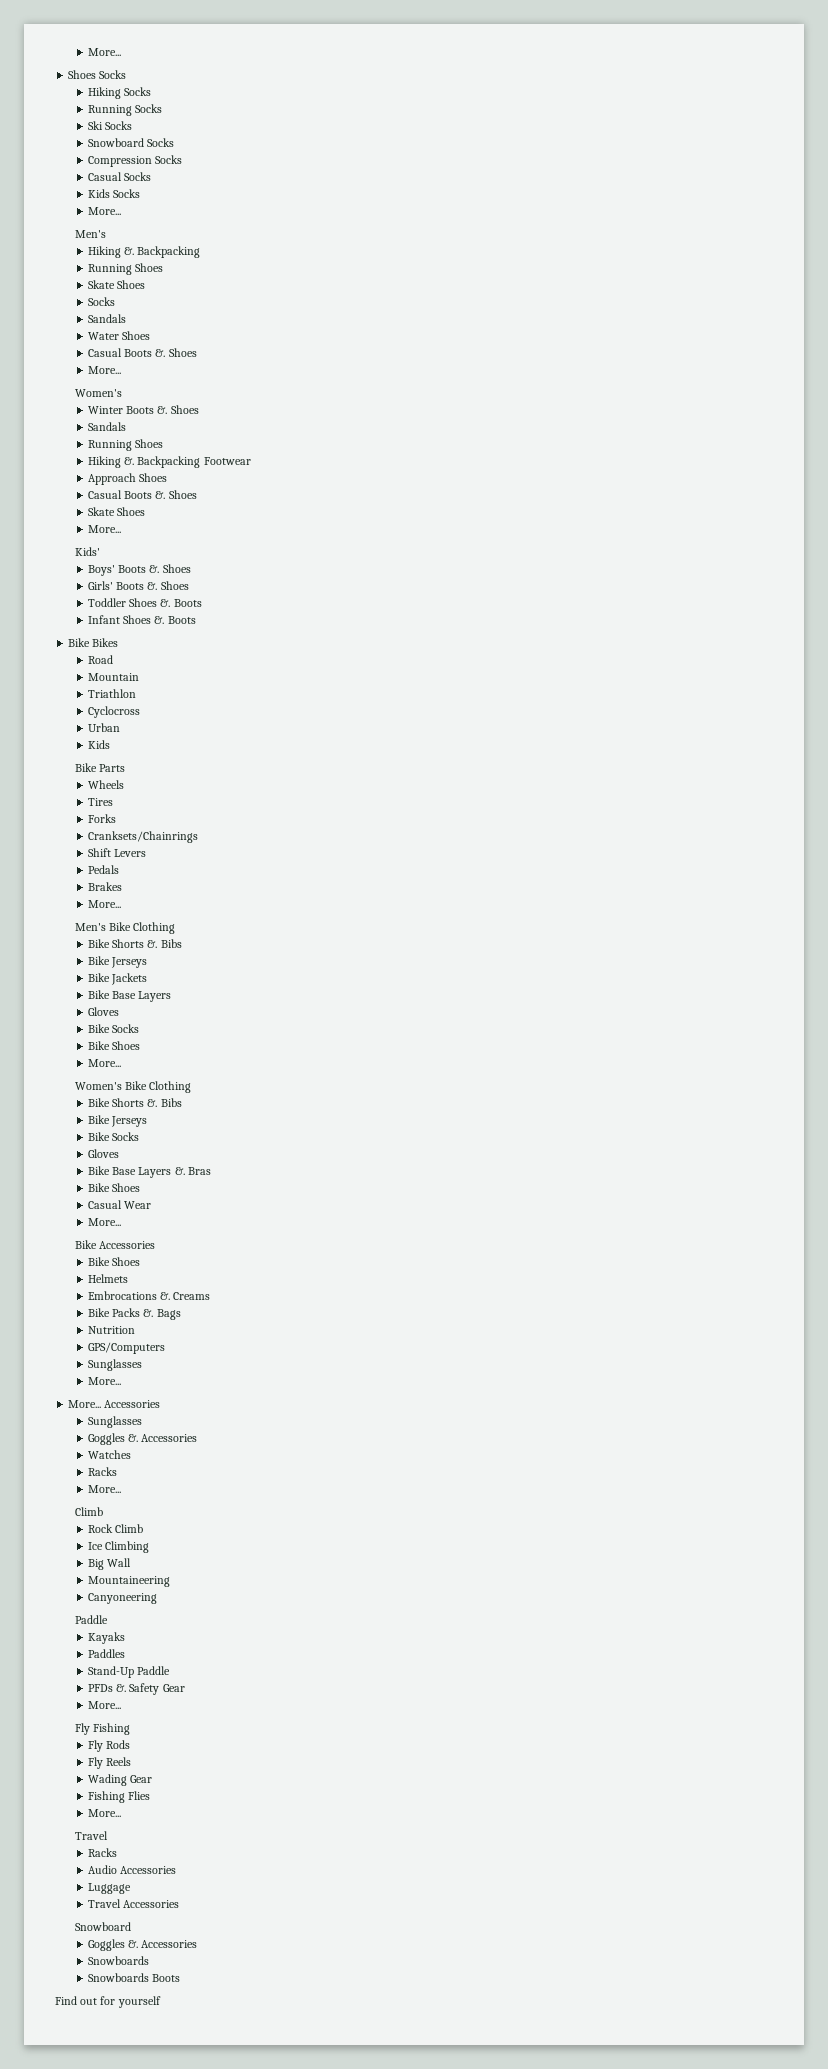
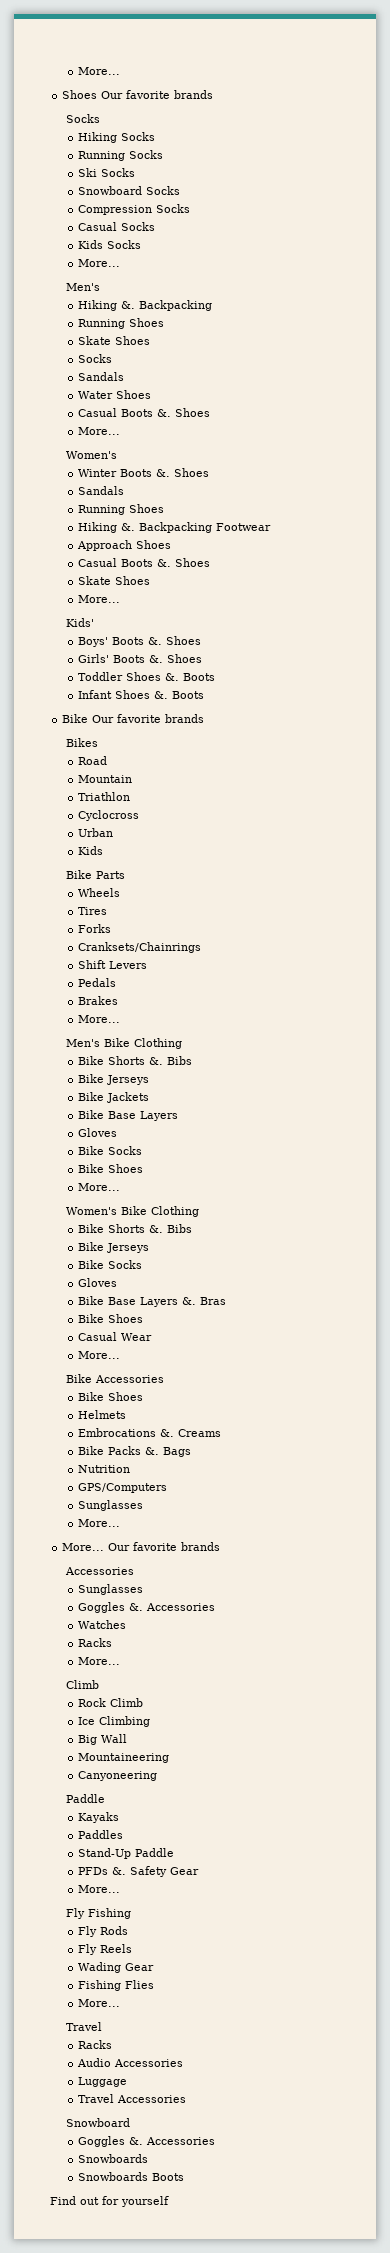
- Shoes Socks
+ Shoes Our favorite brands
+ Socks
- Bike Bikes
+ Bike Our favorite brands
+ Bikes
- More... Accessories
+ More... Our favorite brands
+ Accessories

